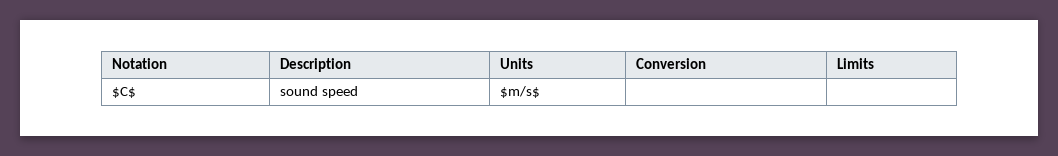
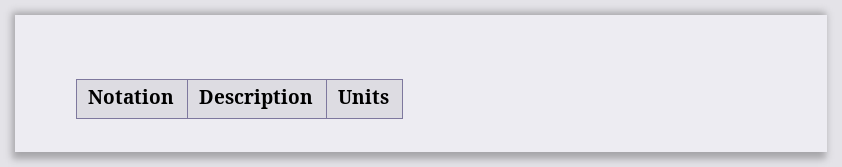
- Notation | Description | Units | Conversion | Limits
- $C$ | sound speed | $m/s$ | |
+ Notation | Description | Units

